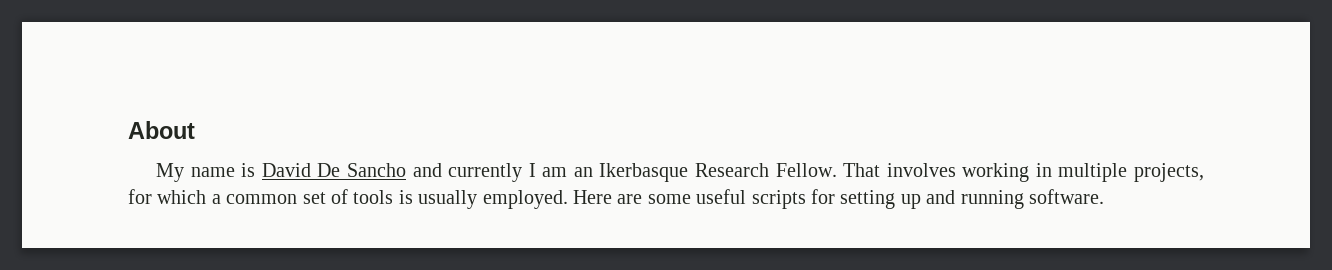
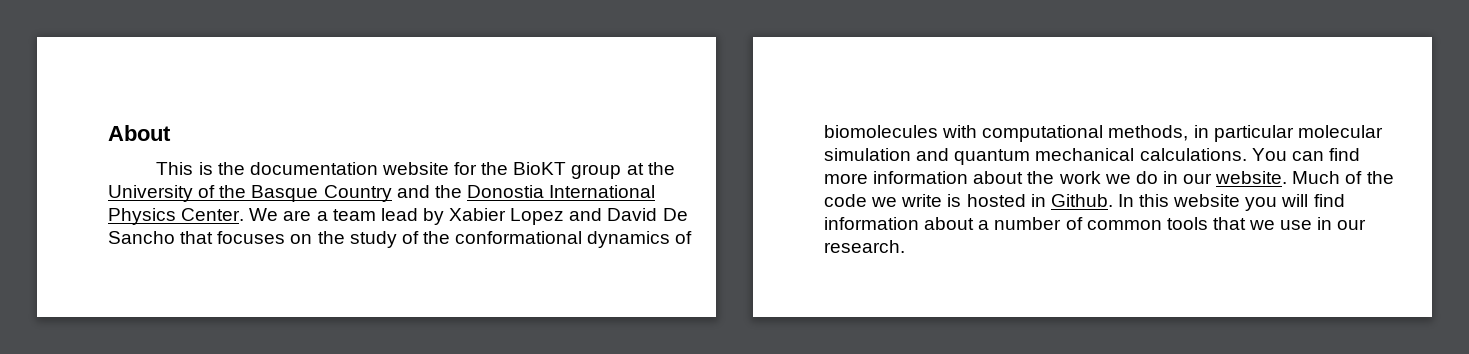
- My name is David De Sancho and currently I am an Ikerbasque Research Fellow. That involves working in multiple projects, for which a common set of tools is usually employed. Here are some useful scripts for setting up and running software.
+ This is the documentation website for the BioKT group at the University of the Basque Country and the Donostia International Physics Center. We are a team lead by Xabier Lopez and David De Sancho that focuses on the study of the conformational dynamics of biomolecules with computational methods, in particular molecular simulation and quantum mechanical calculations. You can find more information about the work we do in our website. Much of the code we write is hosted in Github. In this website you will find information about a number of common tools that we use in our research.

